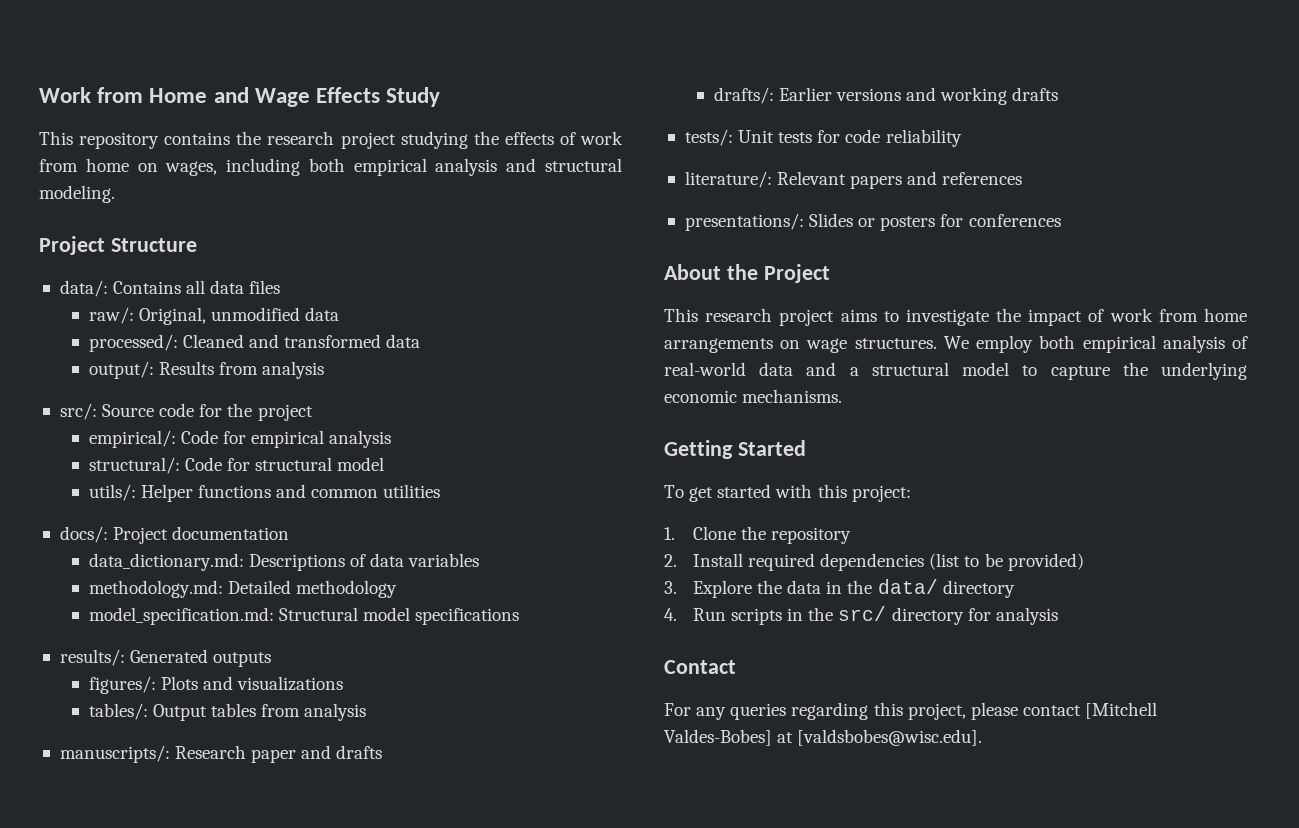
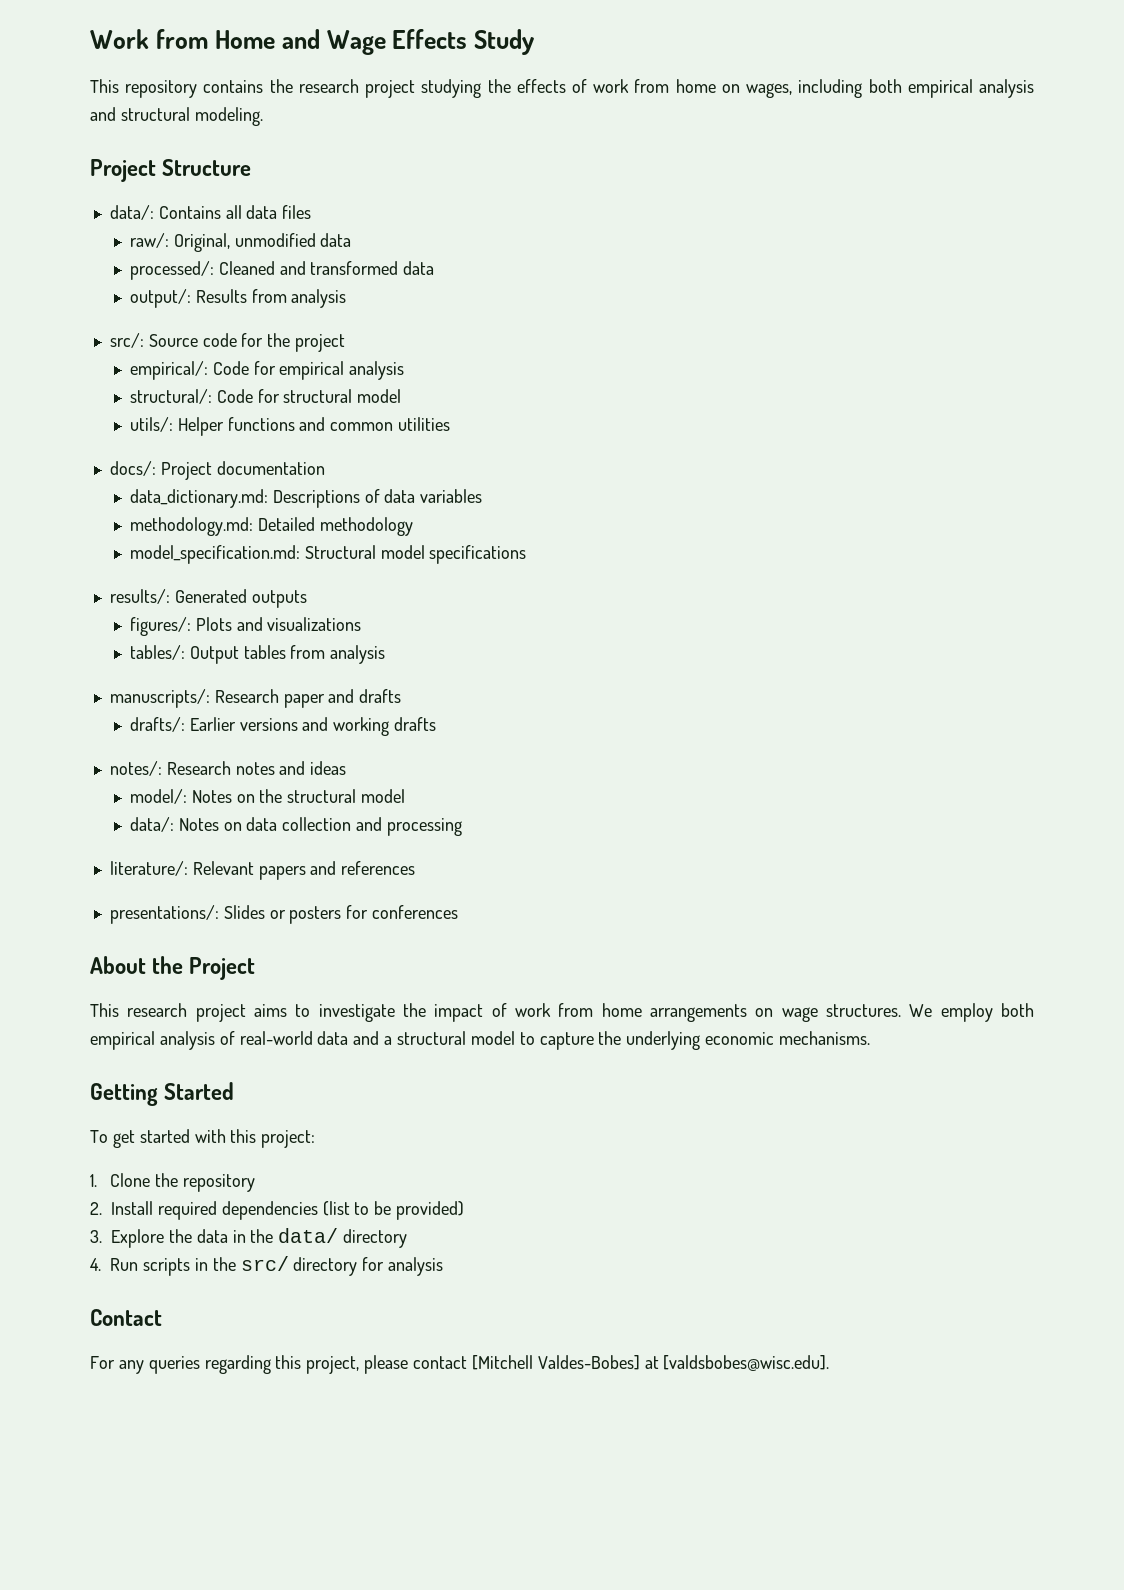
- tests/: Unit tests for code reliability
+ notes/: Research notes and ideas
+ model/: Notes on the structural model
+ data/: Notes on data collection and processing

